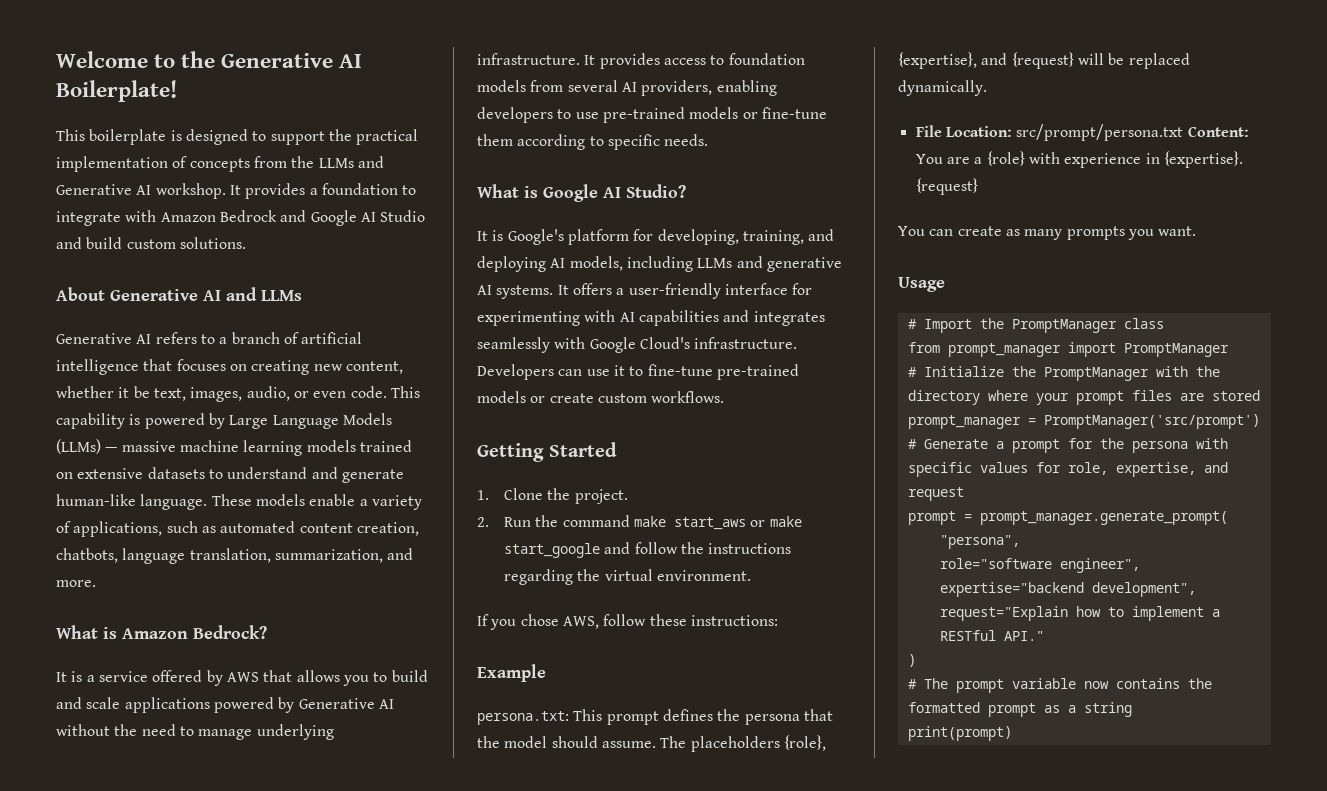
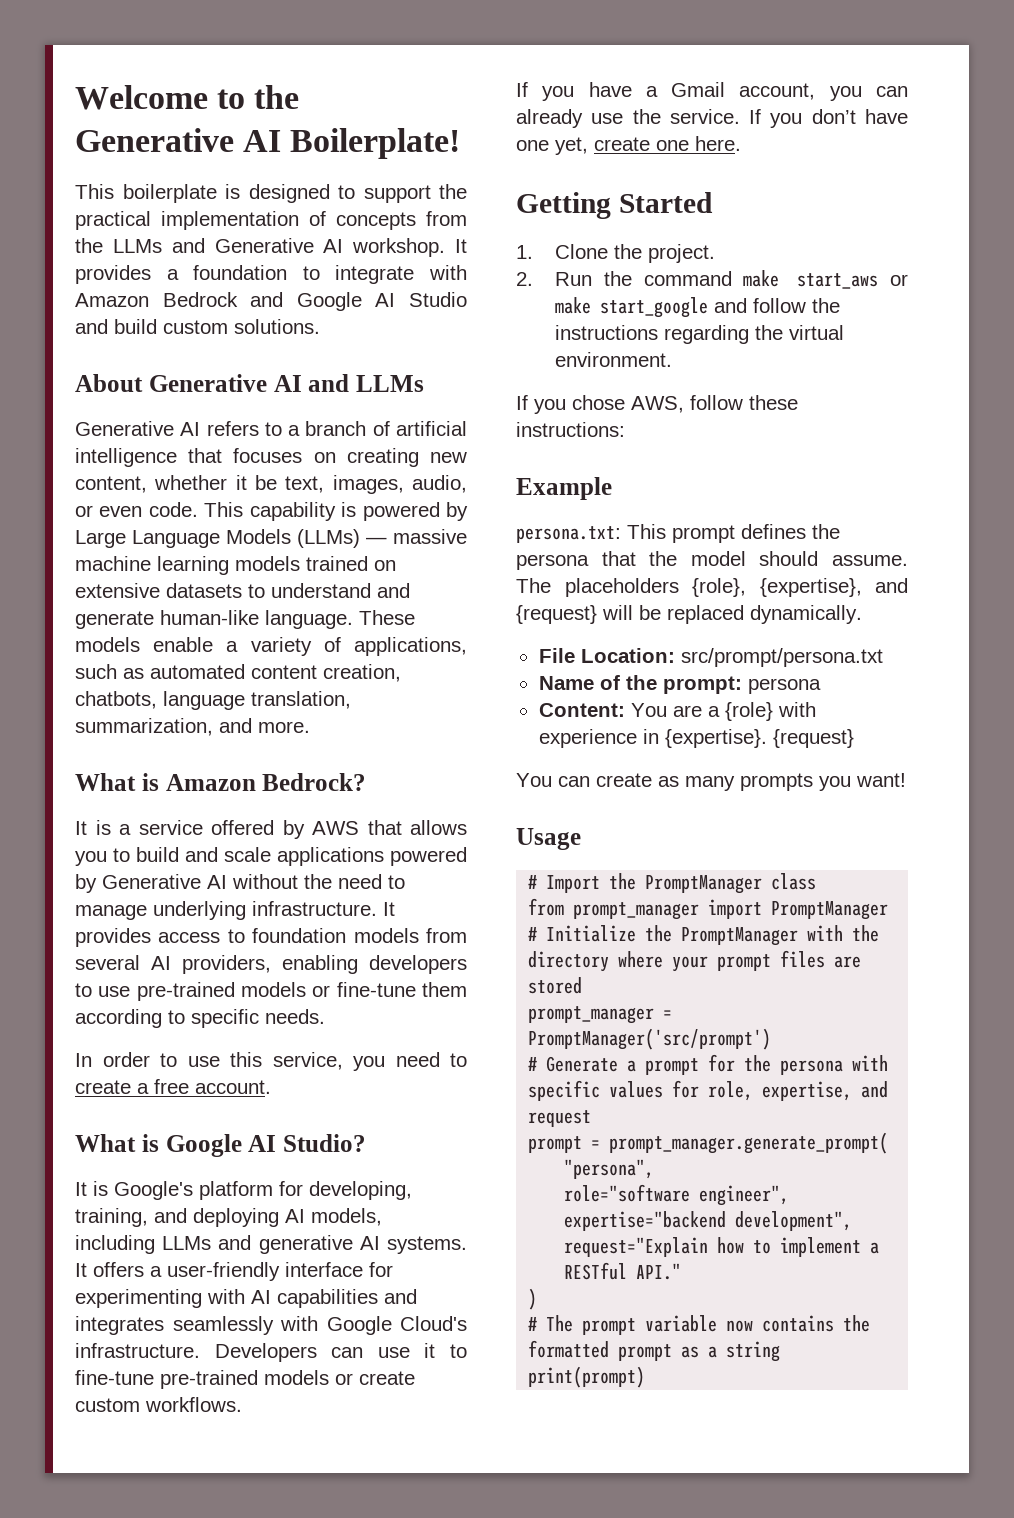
+ In order to use this service, you need to create a free account.
+ If you have a Gmail account, you can already use the service. If you don’t have one yet, create one here.
- File Location: src/prompt/persona.txt Content: You are a {role} with experience in {expertise}.
+ File Location: src/prompt/persona.txt
+ Name of the prompt: persona
+ Content: You are a {role} with experience in {expertise}.
- You can create as many prompts you want.
+ You can create as many prompts you want!

